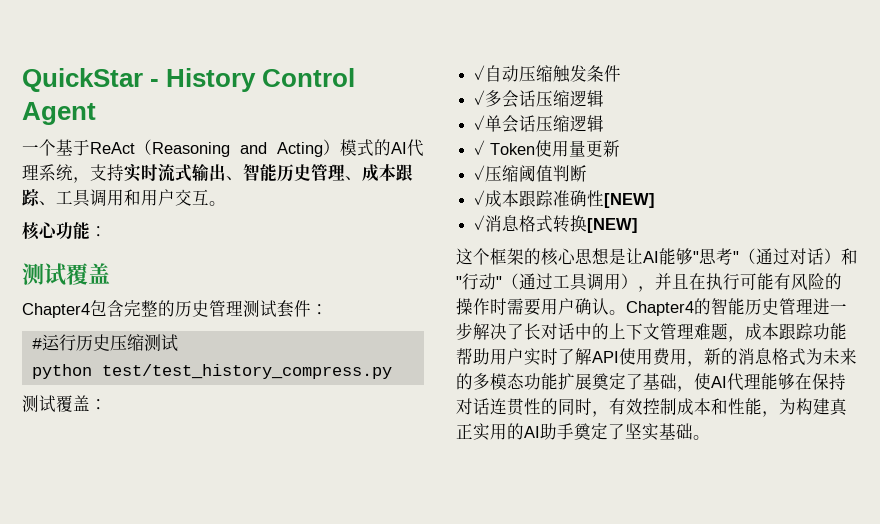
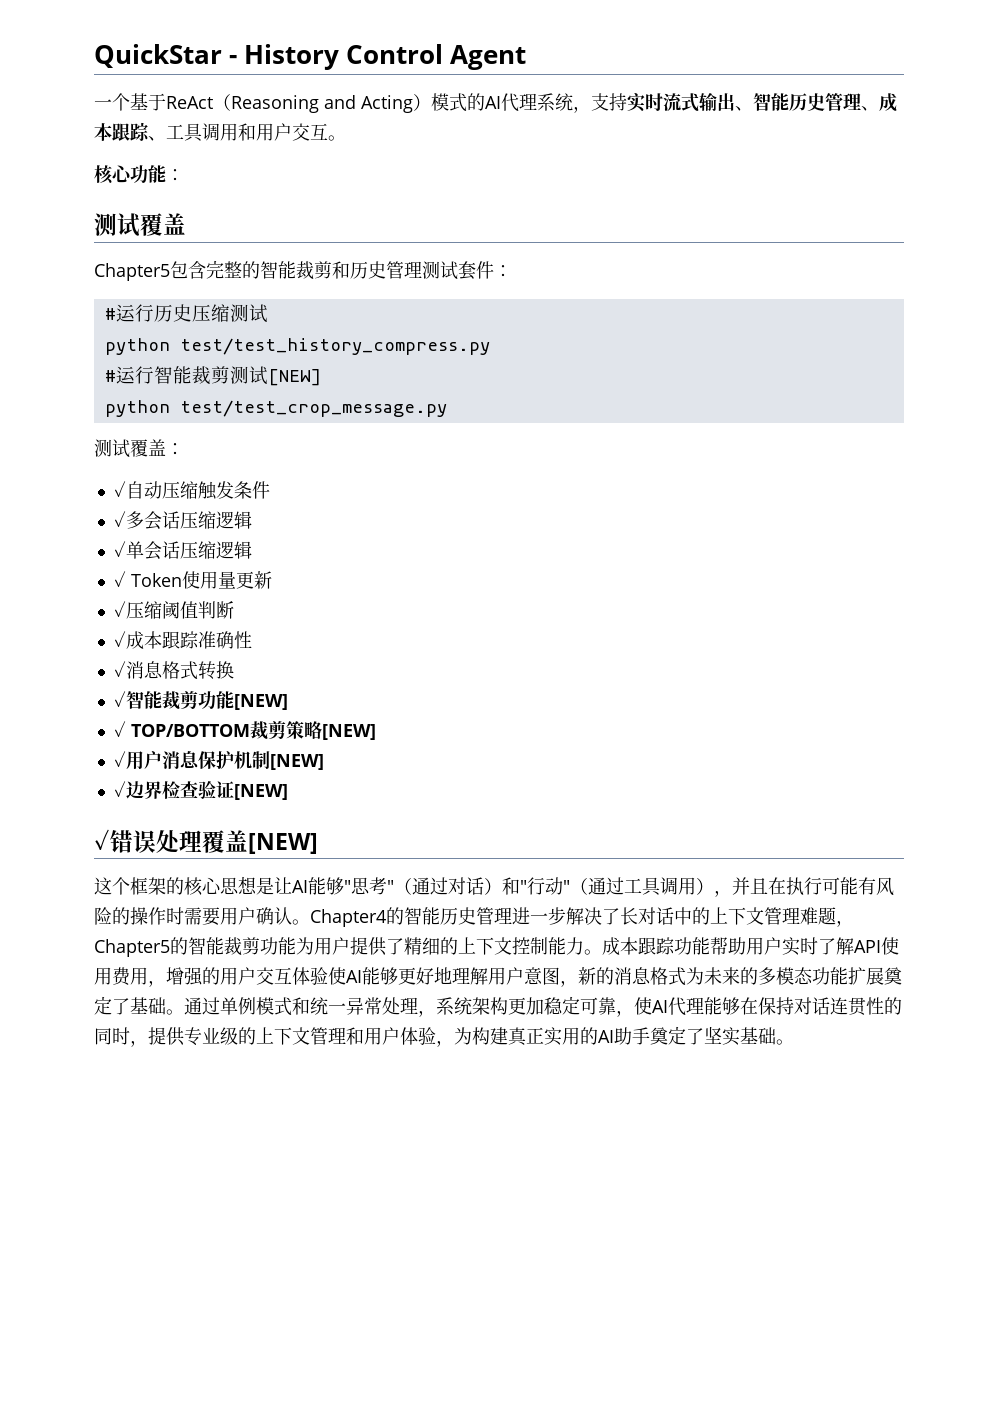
- Chapter4包含完整的历史管理测试套件：
+ Chapter5包含完整的智能裁剪和历史管理测试套件：
+ #运行智能裁剪测试[NEW]
+ python test/test_crop_message.py
- ✓成本跟踪准确性[NEW]
+ ✓成本跟踪准确性
- ✓消息格式转换[NEW]
+ ✓消息格式转换
+ ✓智能裁剪功能[NEW]
+ ✓ TOP/BOTTOM裁剪策略[NEW]
+ ✓用户消息保护机制[NEW]
+ ✓边界检查验证[NEW]
+ ✓错误处理覆盖[NEW]
- Chapter4的智能历史管理进一步解决了长对话中的上下文管理难题，成本跟踪功能帮助用户实时了解API使用费用，新的消息格式为未来的多模态功能扩展奠定了基础，使AI代理能够在保持对话连贯性的同时，有效控制成本和性能，为构建真正实用的AI助手奠定了坚实基础。
+ Chapter4的智能历史管理进一步解决了长对话中的上下文管理难题，Chapter5的智能裁剪功能为用户提供了精细的上下文控制能力。成本跟踪功能帮助用户实时了解API使用费用，增强的用户交互体验使AI能够更好地理解用户意图，新的消息格式为未来的多模态功能扩展奠定了基础。通过单例模式和统一异常处理，系统架构更加稳定可靠，使AI代理能够在保持对话连贯性的同时，提供专业级的上下文管理和用户体验，为构建真正实用的AI助手奠定了坚实基础。

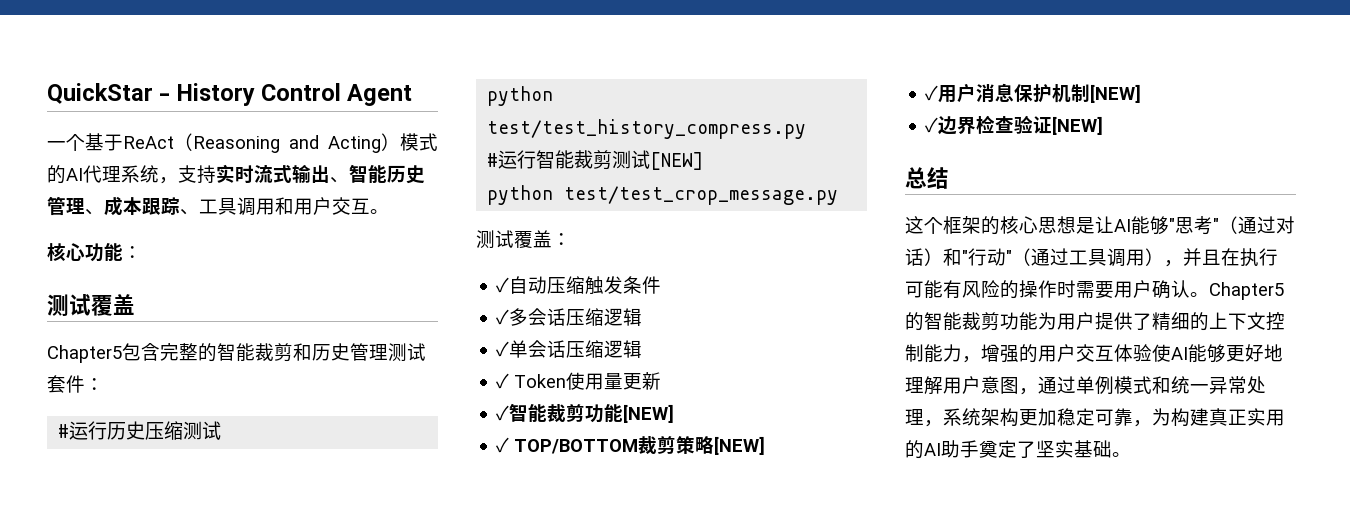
- ✓压缩阈值判断
- ✓成本跟踪准确性
- ✓消息格式转换
- ✓错误处理覆盖[NEW]
+ 总结
- Chapter4的智能历史管理进一步解决了长对话中的上下文管理难题，Chapter5的智能裁剪功能为用户提供了精细的上下文控制能力。成本跟踪功能帮助用户实时了解API使用费用，增强的用户交互体验使AI能够更好地理解用户意图，新的消息格式为未来的多模态功能扩展奠定了基础。通过单例模式和统一异常处理，系统架构更加稳定可靠，使AI代理能够在保持对话连贯性的同时，提供专业级的上下文管理和用户体验，为构建真正实用的AI助手奠定了坚实基础。
+ Chapter5的智能裁剪功能为用户提供了精细的上下文控制能力，增强的用户交互体验使AI能够更好地理解用户意图，通过单例模式和统一异常处理，系统架构更加稳定可靠，为构建真正实用的AI助手奠定了坚实基础。

